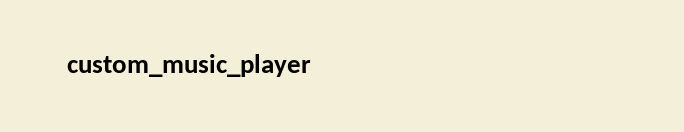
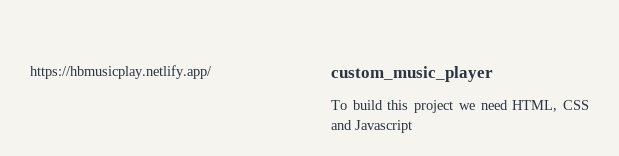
+ https://hbmusicplay.netlify.app/
+ To build this project we need HTML, CSS and Javascript

